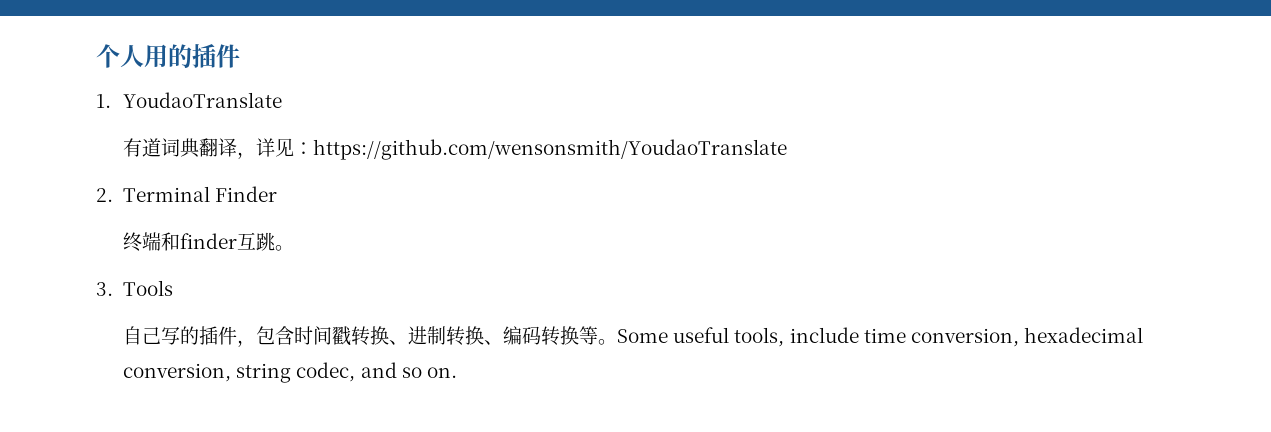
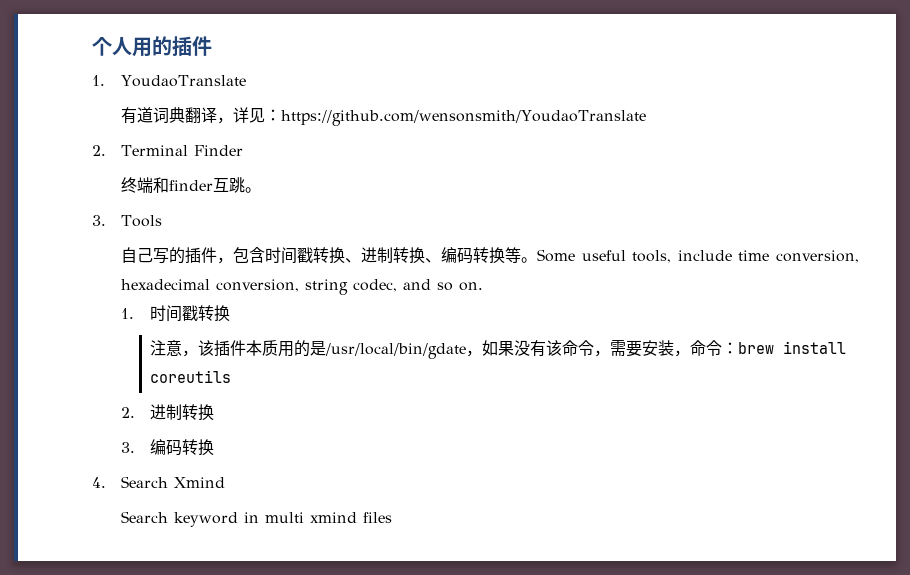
+ 1.时间戳转换
+ 注意，该插件本质用的是/usr/local/bin/gdate，如果没有该命令，需要安装，命令：brew install coreutils
+ 2.进制转换
+ 3.编码转换
+ 4. Search Xmind
+ Search keyword in multi xmind files

